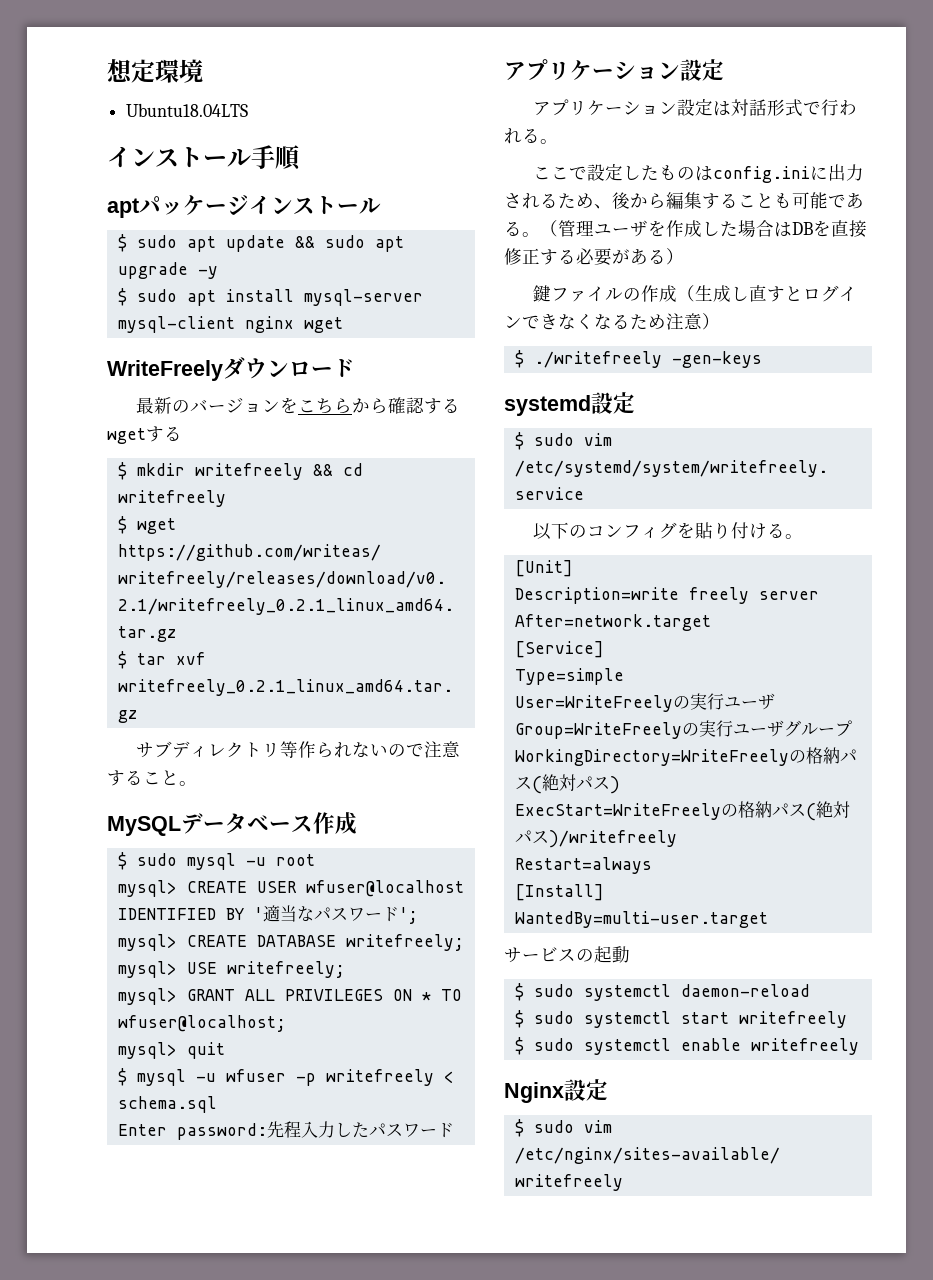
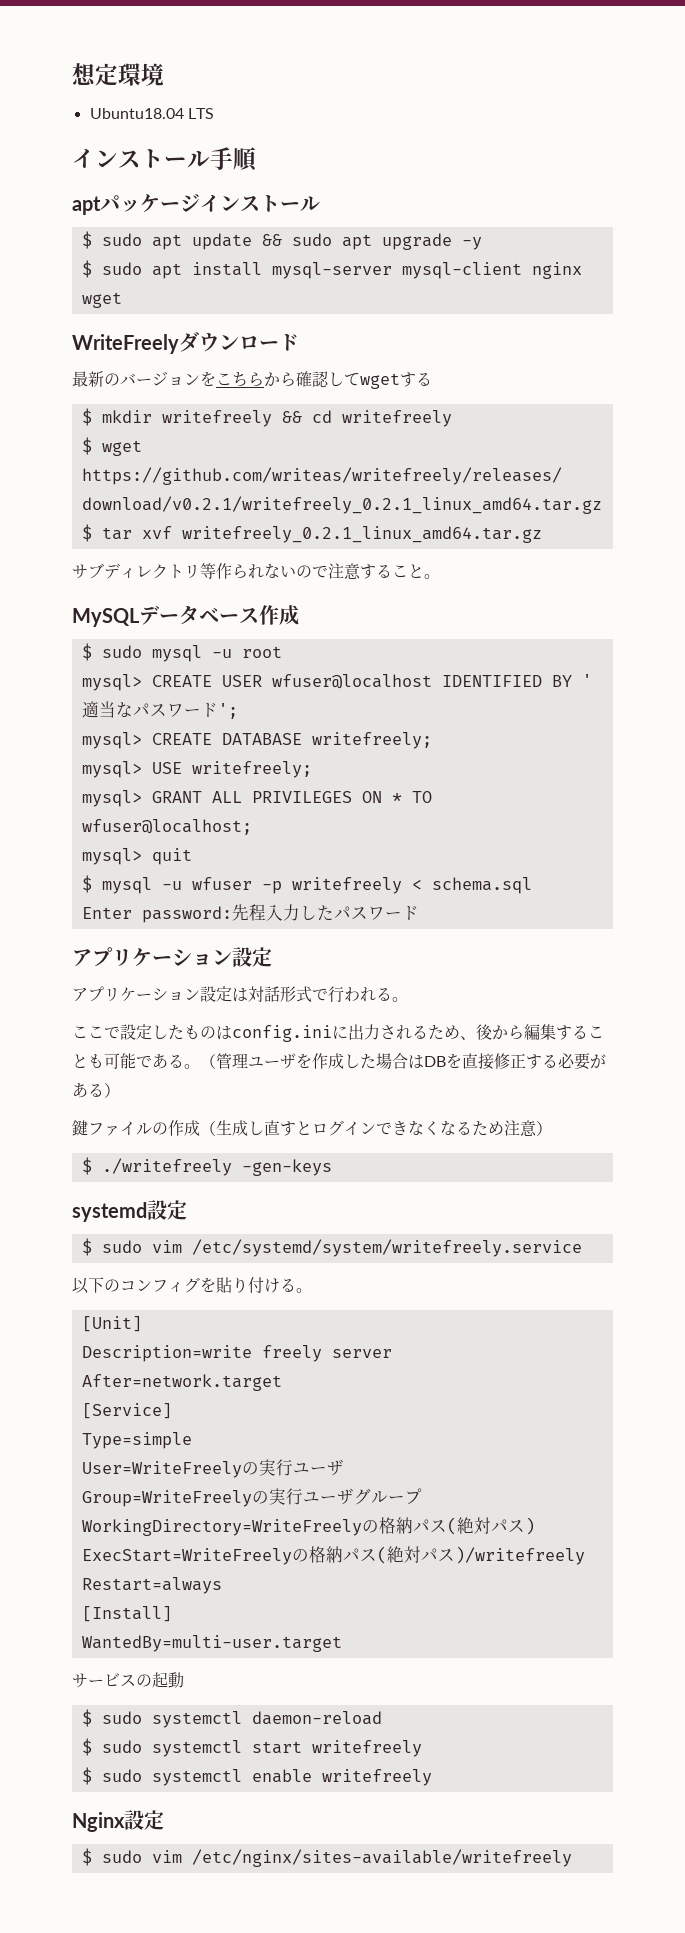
- Ubuntu18.04LTS
+ Ubuntu18.04 LTS
- 最新のバージョンをこちらから確認するwgetする
+ 最新のバージョンをこちらから確認してwgetする

